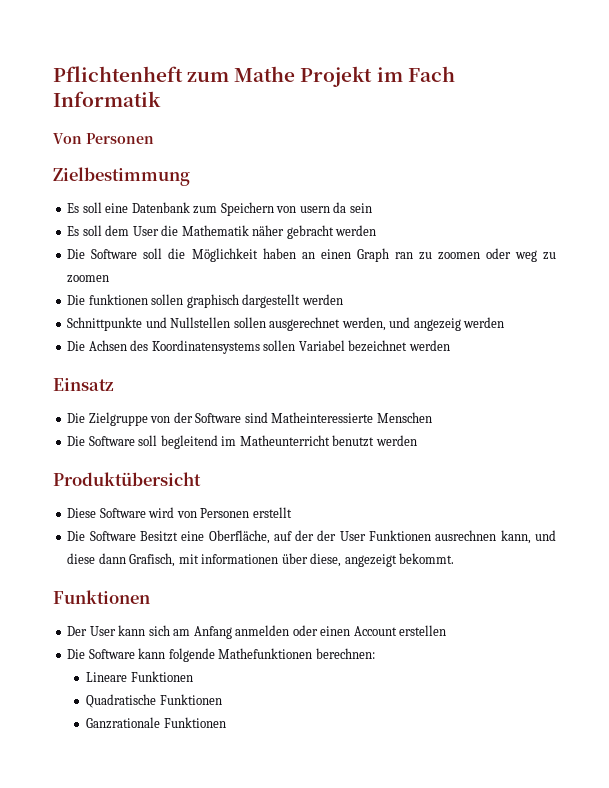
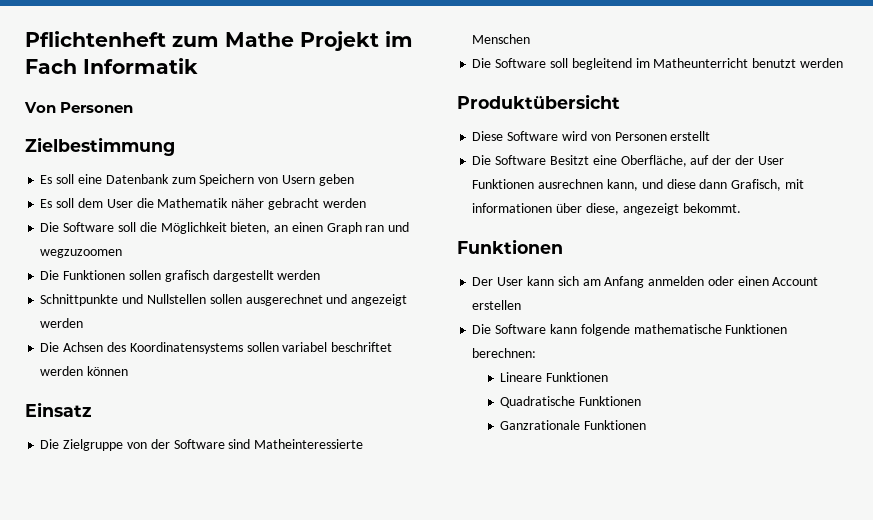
- Es soll eine Datenbank zum Speichern von usern da sein
+ Es soll eine Datenbank zum Speichern von Usern geben
- Die Software soll die Möglichkeit haben an einen Graph ran zu zoomen oder weg zu zoomen
- Die funktionen sollen graphisch dargestellt werden
+ Die Software soll die Möglichkeit bieten, an einen Graph ran und wegzuzoomen
+ Die Funktionen sollen grafisch dargestellt werden
- Schnittpunkte und Nullstellen sollen ausgerechnet werden, und angezeig werden
+ Schnittpunkte und Nullstellen sollen ausgerechnet und angezeigt werden
- Die Achsen des Koordinatensystems sollen Variabel bezeichnet werden
+ Die Achsen des Koordinatensystems sollen variabel beschriftet werden können
- Die Software kann folgende Mathefunktionen berechnen:
+ Die Software kann folgende mathematische Funktionen berechnen:

